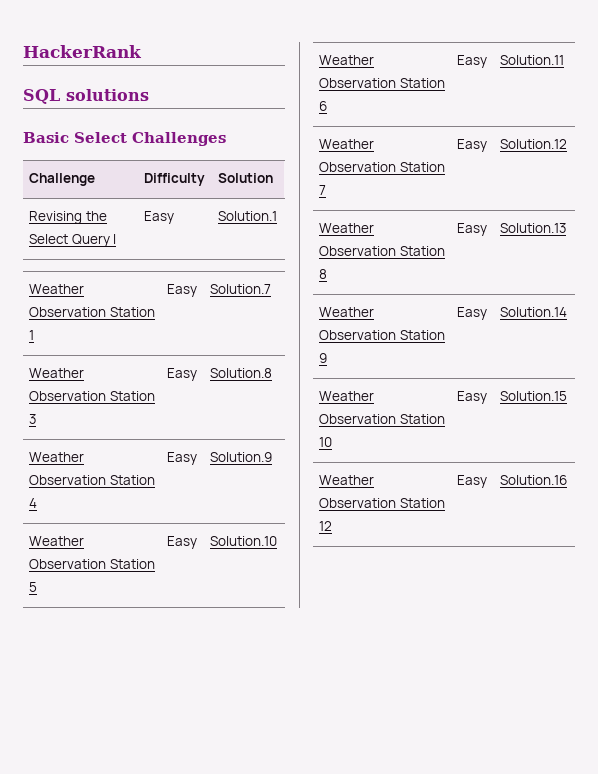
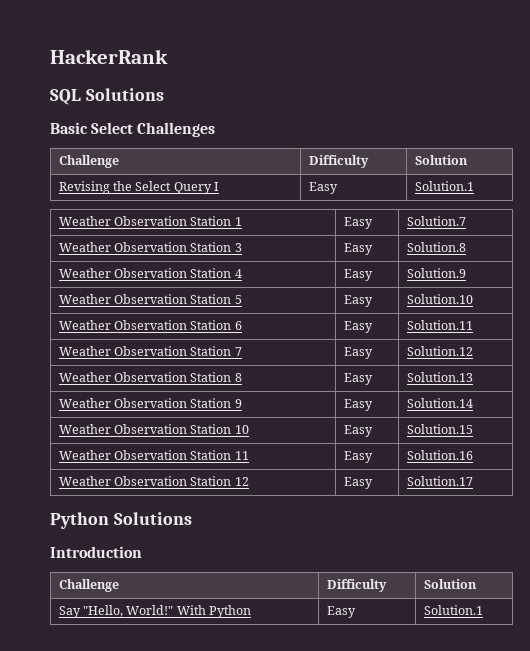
- SQL solutions
+ SQL Solutions
+ Weather Observation Station 11 | Easy | Solution.16
- Weather Observation Station 12 | Easy | Solution.16
+ Weather Observation Station 12 | Easy | Solution.17
+ Python Solutions
+ Introduction
+ Challenge | Difficulty | Solution
+ Say "Hello, World!" With Python | Easy | Solution.1

